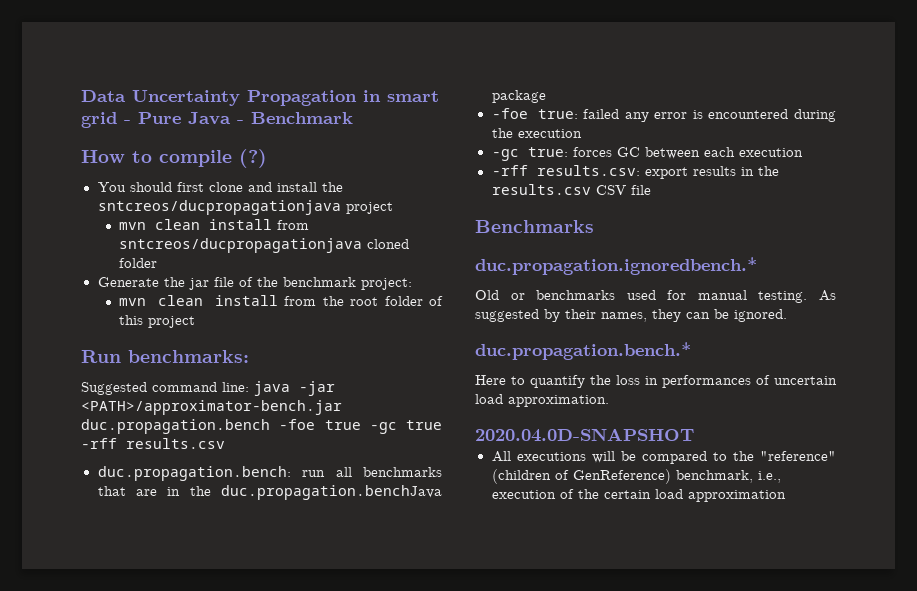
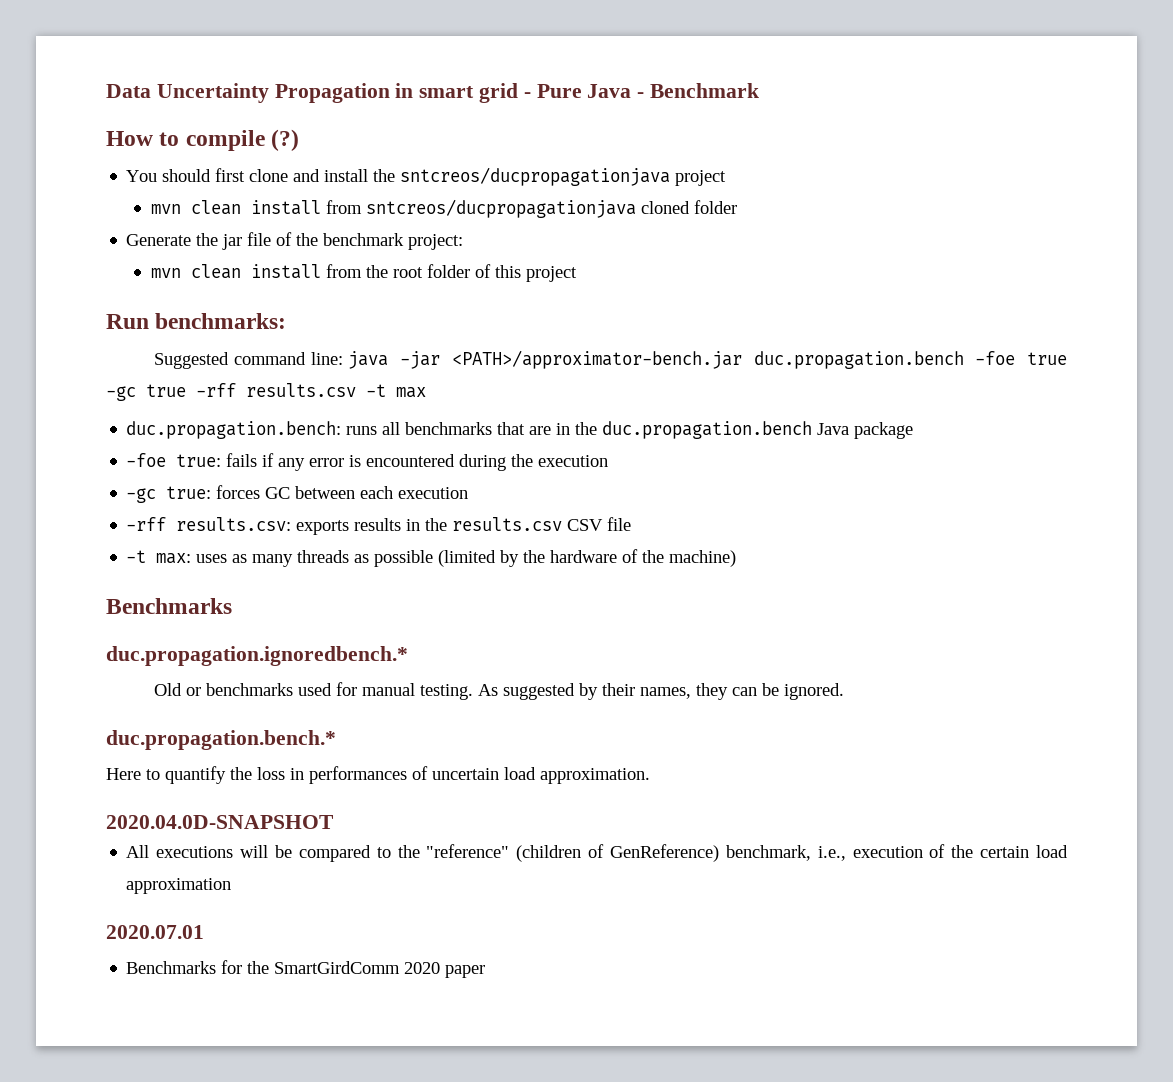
- Suggested command line: java -jar <PATH>/approximator-bench.jar duc.propagation.bench -foe true -gc true -rff results.csv
+ Suggested command line: java -jar <PATH>/approximator-bench.jar duc.propagation.bench -foe true -gc true -rff results.csv -t max
- duc.propagation.bench: run all benchmarks that are in the duc.propagation.benchJava package
+ duc.propagation.bench: runs all benchmarks that are in the duc.propagation.bench Java package
- -foe true: failed any error is encountered during the execution
+ -foe true: fails if any error is encountered during the execution
- -rff results.csv: export results in the results.csv CSV file
+ -rff results.csv: exports results in the results.csv CSV file
+ -t max: uses as many threads as possible (limited by the hardware of the machine)
+ 2020.07.01
+ Benchmarks for the SmartGirdComm 2020 paper

